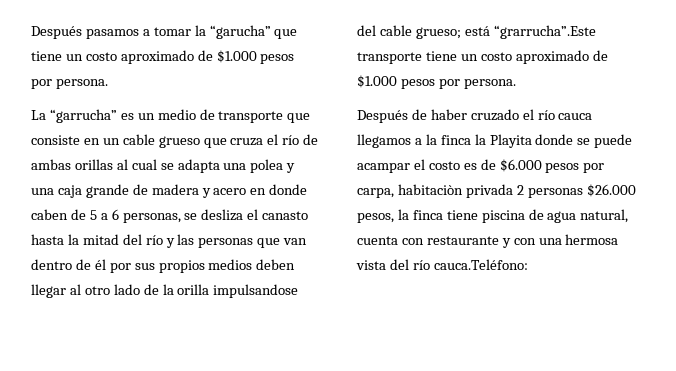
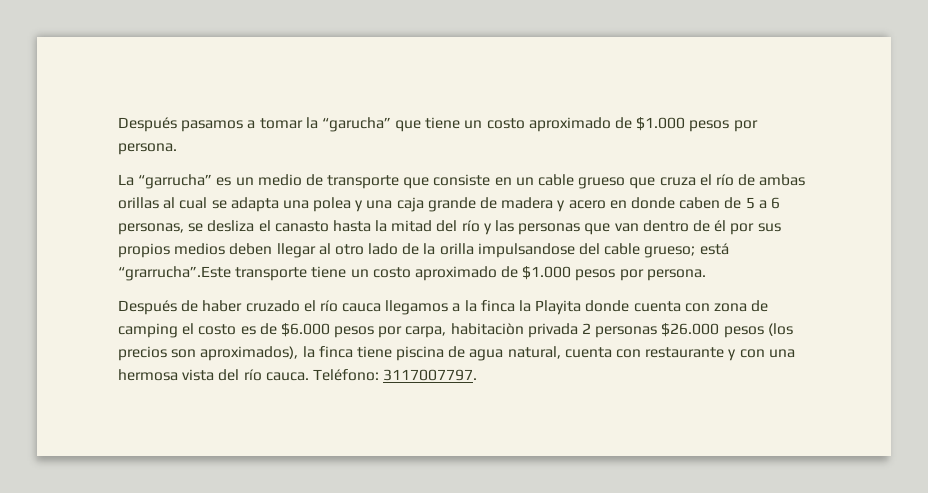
- Después de haber cruzado el río cauca llegamos a la finca la Playita donde se puede acampar el costo es de $6.000 pesos por carpa, habitaciòn privada 2 personas $26.000 pesos, la finca tiene piscina de agua natural, cuenta con restaurante y con una hermosa vista del río cauca.Teléfono:
+ Después de haber cruzado el río cauca llegamos a la finca la Playita donde cuenta con zona de camping el costo es de $6.000 pesos por carpa, habitaciòn privada 2 personas $26.000 pesos (los precios son aproximados), la finca tiene piscina de agua natural, cuenta con restaurante y con una hermosa vista del río cauca. Teléfono: 3117007797.

